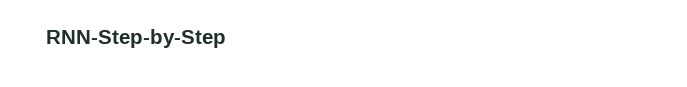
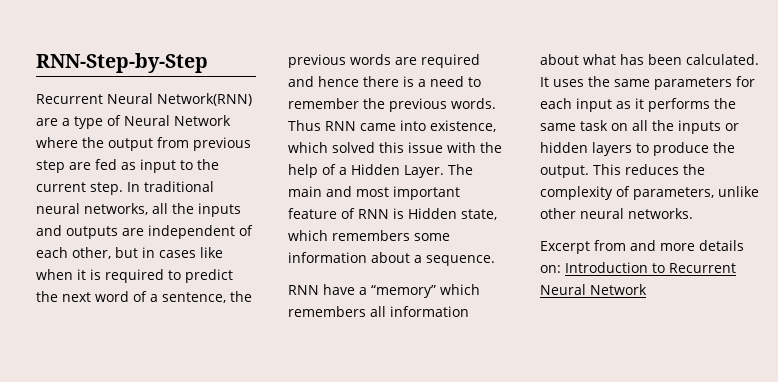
+ Recurrent Neural Network(RNN) are a type of Neural Network where the output from previous step are fed as input to the current step. In traditional neural networks, all the inputs and outputs are independent of each other, but in cases like when it is required to predict the next word of a sentence, the previous words are required and hence there is a need to remember the previous words. Thus RNN came into existence, which solved this issue with the help of a Hidden Layer. The main and most important feature of RNN is Hidden state, which remembers some information about a sequence.
+ RNN have a “memory” which remembers all information about what has been calculated. It uses the same parameters for each input as it performs the same task on all the inputs or hidden layers to produce the output. This reduces the complexity of parameters, unlike other neural networks.
+ Excerpt from and more details on: Introduction to Recurrent Neural Network

